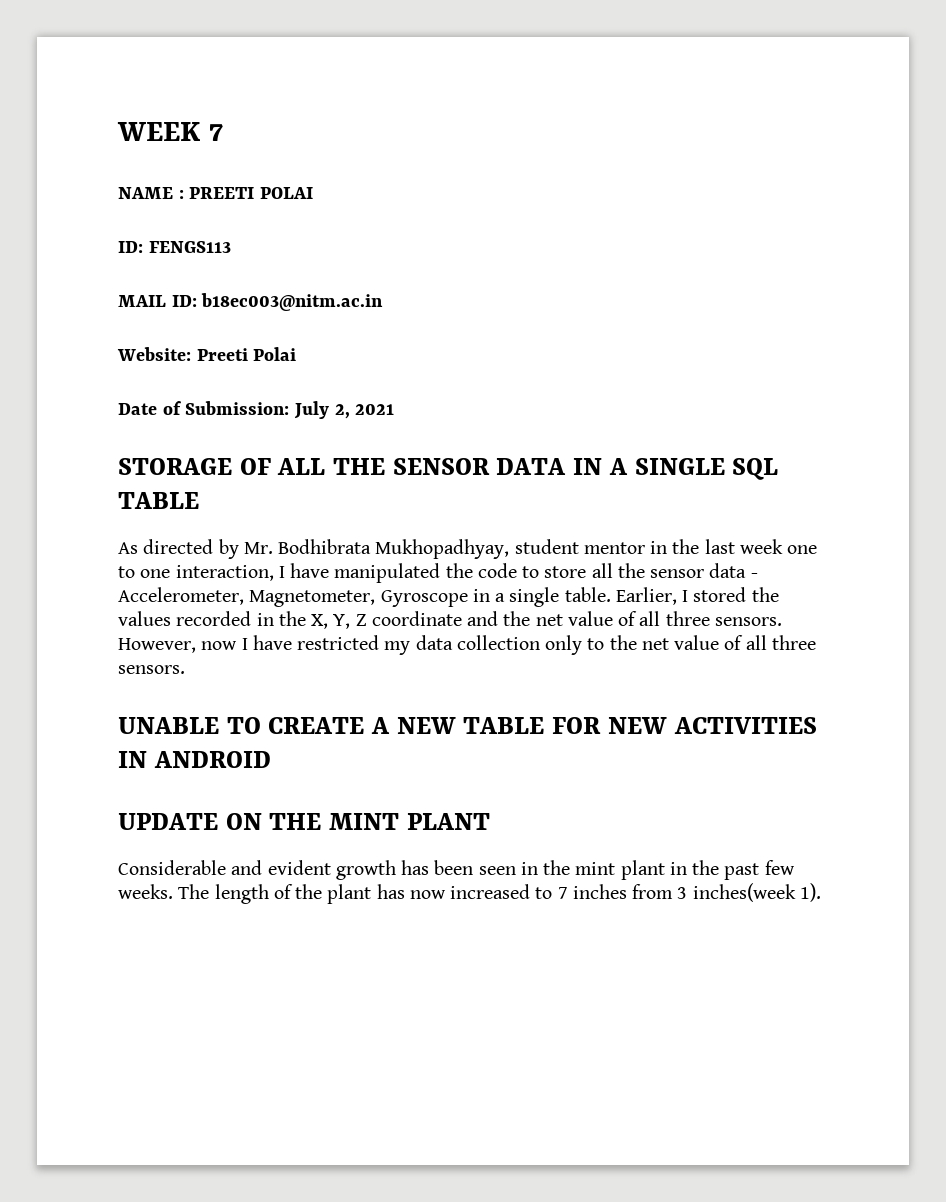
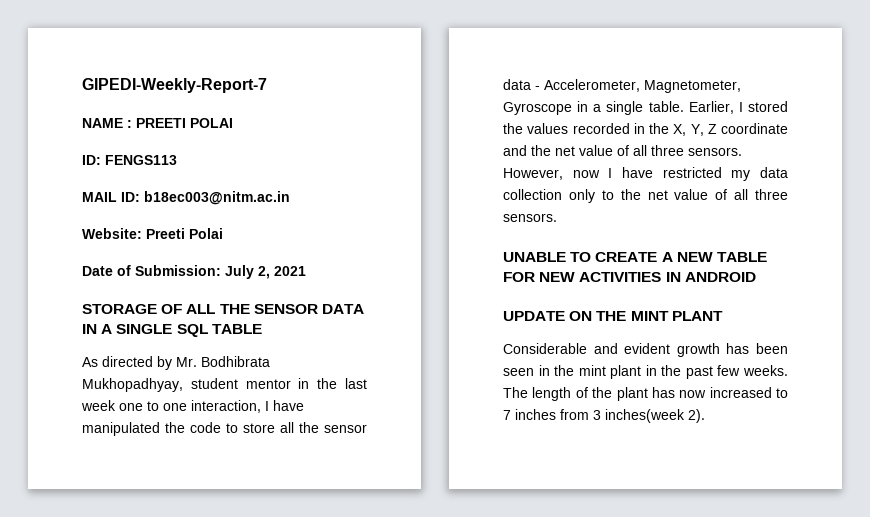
- WEEK 7
+ GIPEDI-Weekly-Report-7
- The length of the plant has now increased to 7 inches from 3 inches(week 1).
+ The length of the plant has now increased to 7 inches from 3 inches(week 2).

